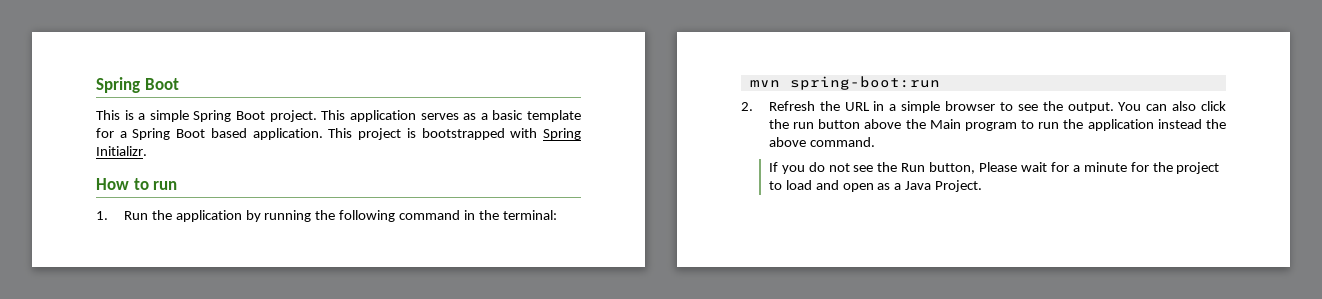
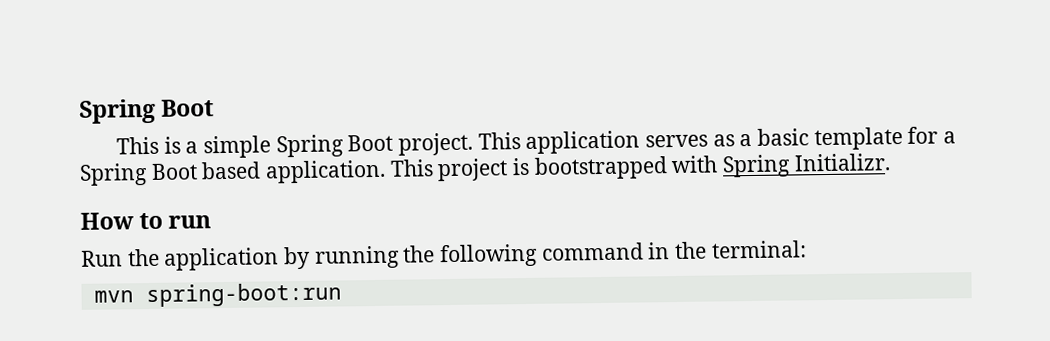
- 1. Run the application by running the following command in the terminal:
+ Run the application by running the following command in the terminal:
- 2. Refresh the URL in a simple browser to see the output. You can also click the run button above the Main program to run the application instead the above command.
- If you do not see the Run button, Please wait for a minute for the project to load and open as a Java Project.

